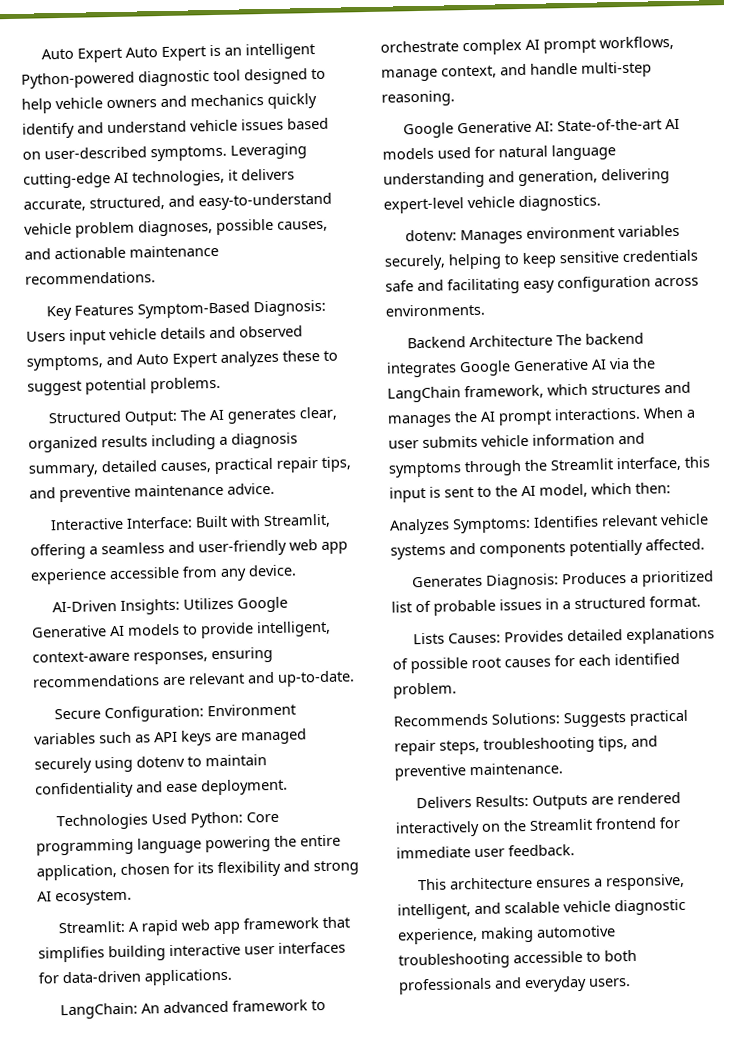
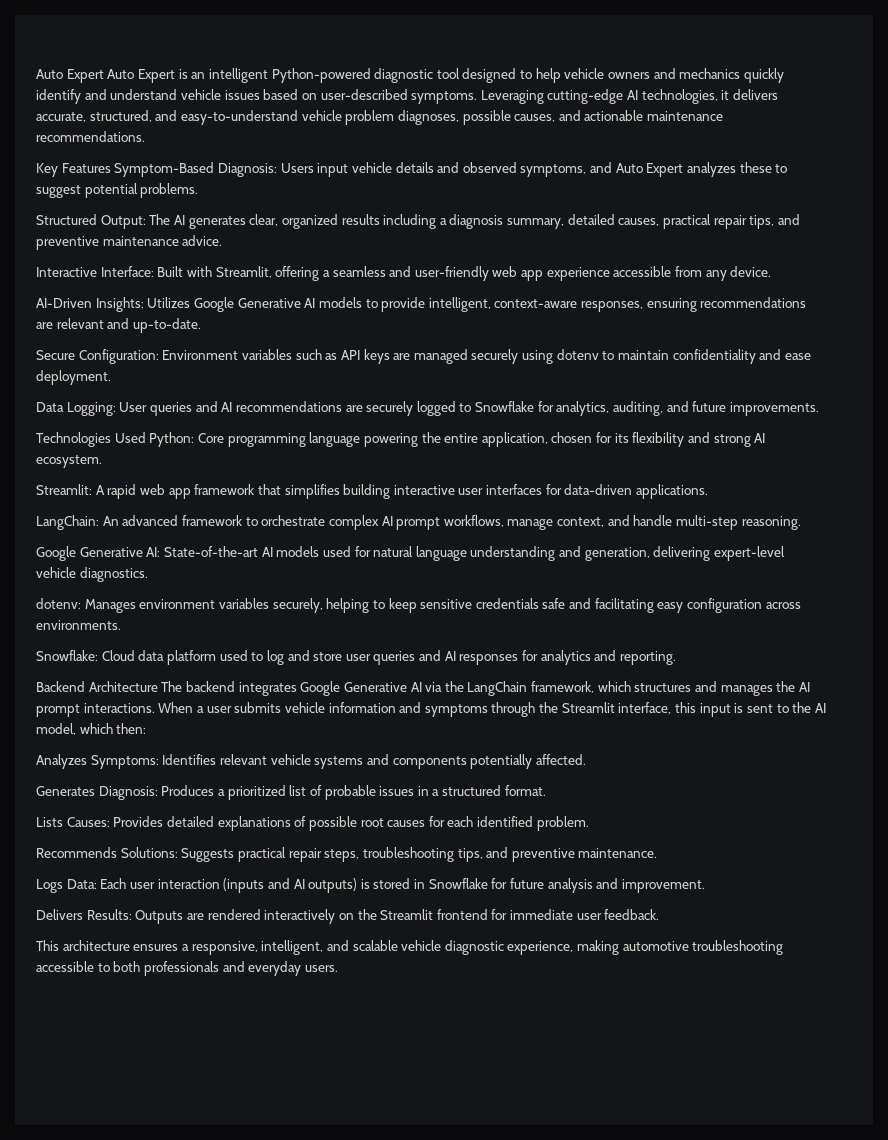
+ Data Logging: User queries and AI recommendations are securely logged to Snowflake for analytics, auditing, and future improvements.
+ Snowflake: Cloud data platform used to log and store user queries and AI responses for analytics and reporting.
+ Logs Data: Each user interaction (inputs and AI outputs) is stored in Snowflake for future analysis and improvement.

